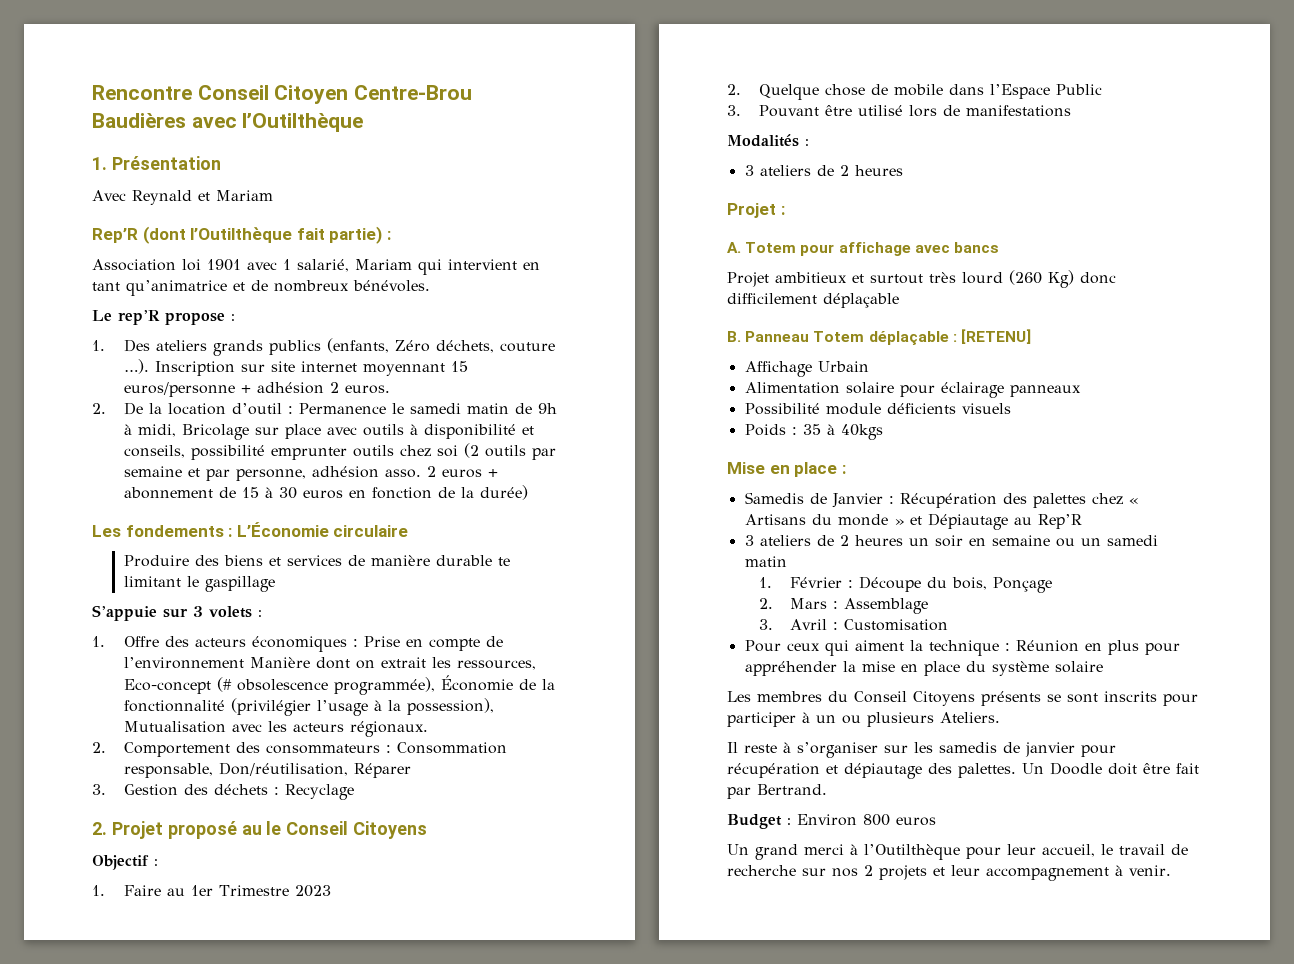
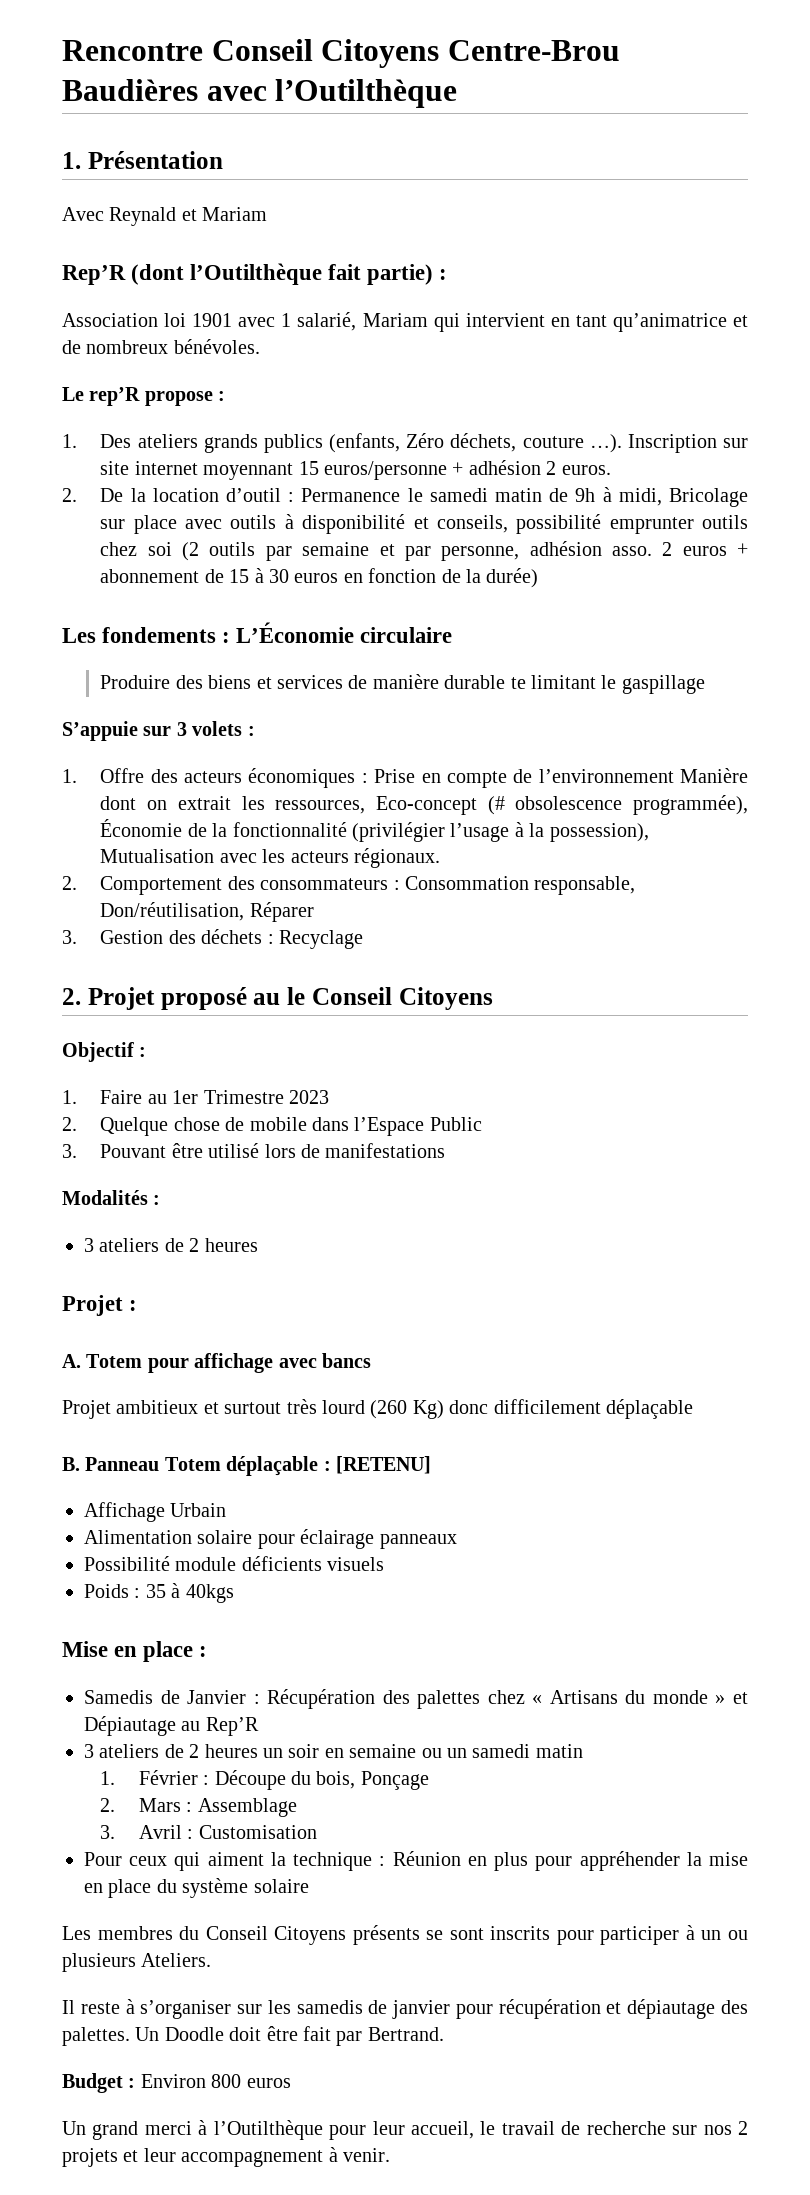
- Rencontre Conseil Citoyen Centre-Brou Baudières avec l’Outilthèque
+ Rencontre Conseil Citoyens Centre-Brou Baudières avec l’Outilthèque

